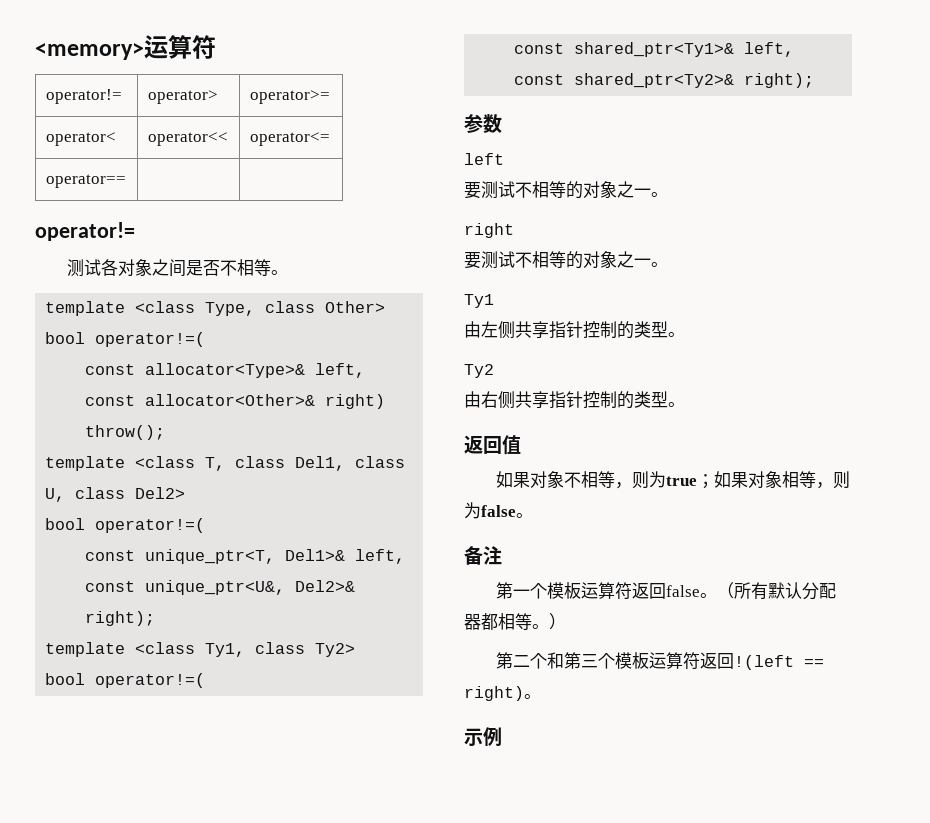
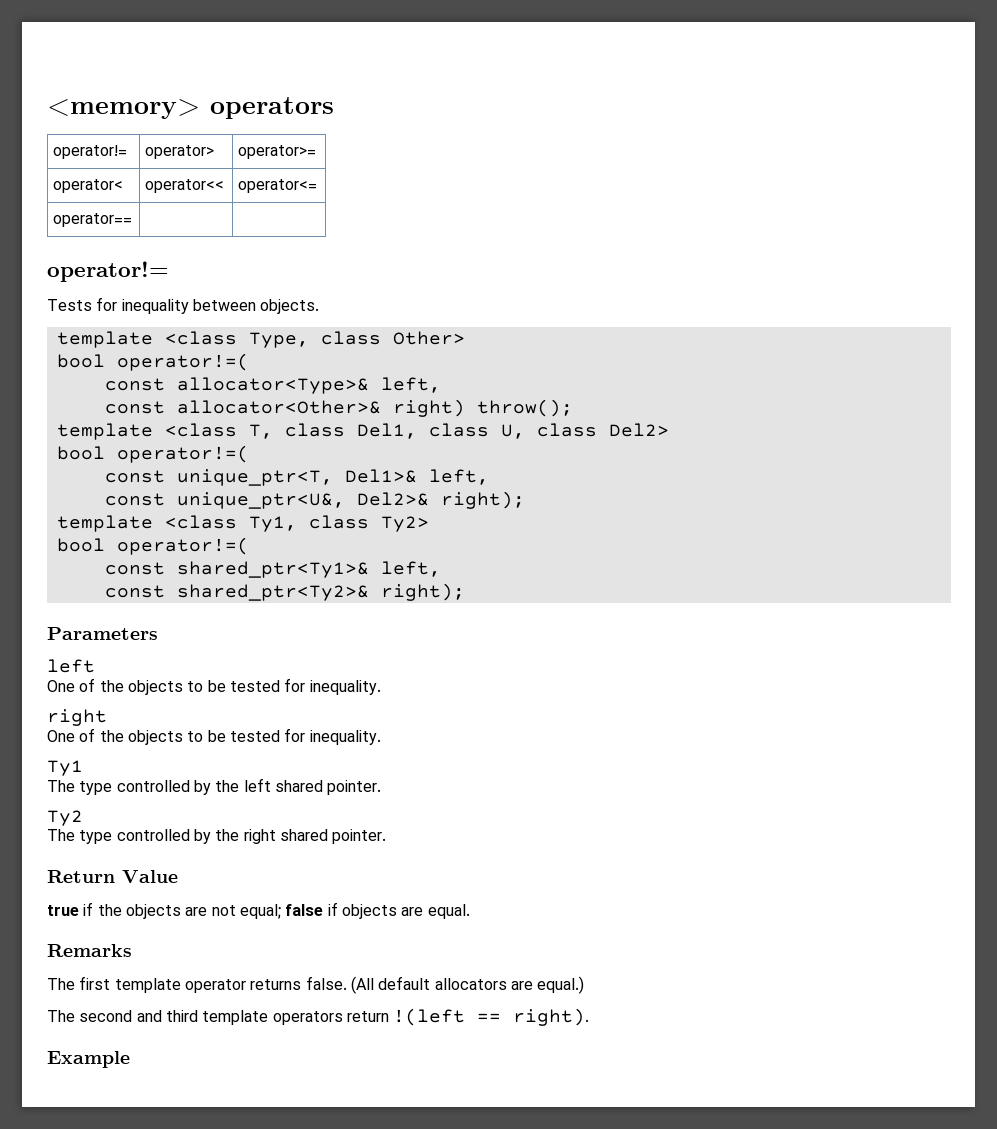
- <memory>运算符
+ <memory> operators
- 测试各对象之间是否不相等。
+ Tests for inequality between objects.
- 参数
+ Parameters
  left
- 要测试不相等的对象之一。
+ One of the objects to be tested for inequality.
  right
- 要测试不相等的对象之一。
+ One of the objects to be tested for inequality.
  Ty1
- 由左侧共享指针控制的类型。
+ The type controlled by the left shared pointer.
  Ty2
- 由右侧共享指针控制的类型。
- 返回值
- 如果对象不相等，则为true；如果对象相等，则为false。
- 备注
- 第一个模板运算符返回false。（所有默认分配器都相等。）
- 第二个和第三个模板运算符返回!(left == right)。
- 示例
+ The type controlled by the right shared pointer.
+ Return Value
+ true if the objects are not equal; false if objects are equal.
+ Remarks
+ The first template operator returns false. (All default allocators are equal.)
+ The second and third template operators return !(left == right).
+ Example

